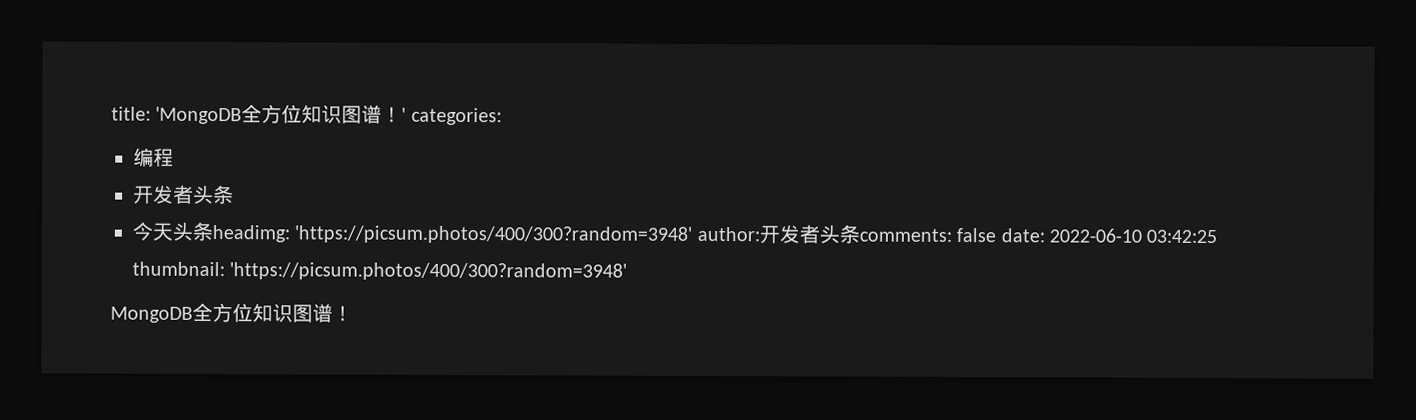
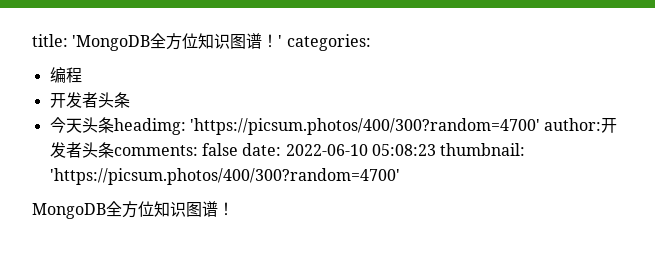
- 今天头条headimg: 'https://picsum.photos/400/300?random=3948' author:开发者头条comments: false date: 2022-06-10 03:42:25 thumbnail: 'https://picsum.photos/400/300?random=3948'
+ 今天头条headimg: 'https://picsum.photos/400/300?random=4700' author:开发者头条comments: false date: 2022-06-10 05:08:23 thumbnail: 'https://picsum.photos/400/300?random=4700'

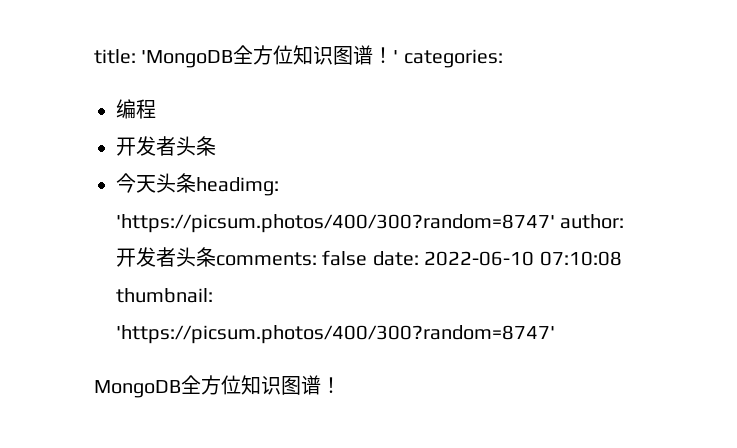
- 今天头条headimg: 'https://picsum.photos/400/300?random=4700' author:开发者头条comments: false date: 2022-06-10 05:08:23 thumbnail: 'https://picsum.photos/400/300?random=4700'
+ 今天头条headimg: 'https://picsum.photos/400/300?random=8747' author:开发者头条comments: false date: 2022-06-10 07:10:08 thumbnail: 'https://picsum.photos/400/300?random=8747'

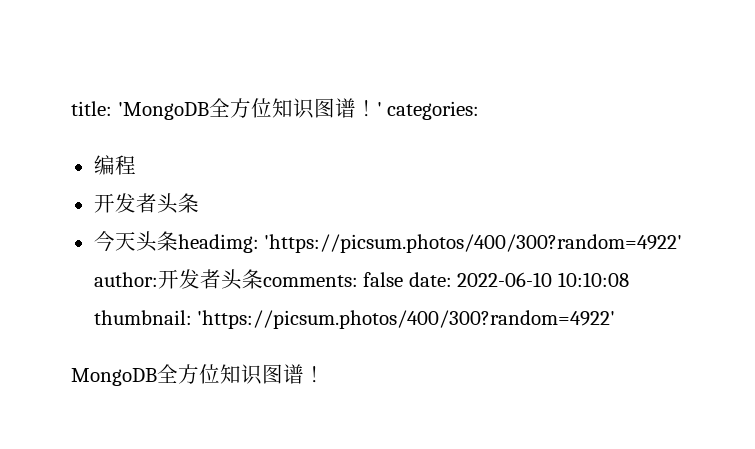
- 今天头条headimg: 'https://picsum.photos/400/300?random=8747' author:开发者头条comments: false date: 2022-06-10 07:10:08 thumbnail: 'https://picsum.photos/400/300?random=8747'
+ 今天头条headimg: 'https://picsum.photos/400/300?random=4922' author:开发者头条comments: false date: 2022-06-10 10:10:08 thumbnail: 'https://picsum.photos/400/300?random=4922'

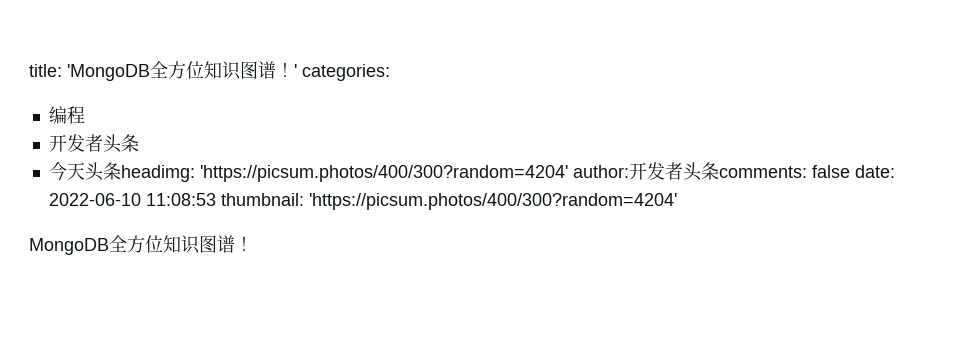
- 今天头条headimg: 'https://picsum.photos/400/300?random=4922' author:开发者头条comments: false date: 2022-06-10 10:10:08 thumbnail: 'https://picsum.photos/400/300?random=4922'
+ 今天头条headimg: 'https://picsum.photos/400/300?random=4204' author:开发者头条comments: false date: 2022-06-10 11:08:53 thumbnail: 'https://picsum.photos/400/300?random=4204'

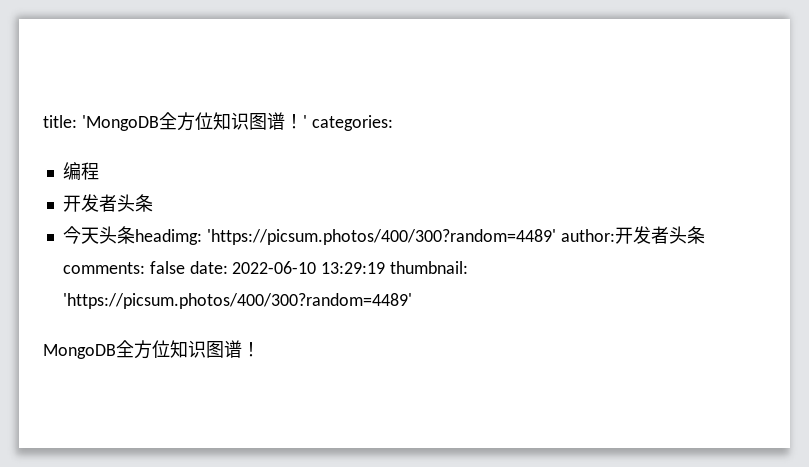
- 今天头条headimg: 'https://picsum.photos/400/300?random=4204' author:开发者头条comments: false date: 2022-06-10 11:08:53 thumbnail: 'https://picsum.photos/400/300?random=4204'
+ 今天头条headimg: 'https://picsum.photos/400/300?random=4489' author:开发者头条comments: false date: 2022-06-10 13:29:19 thumbnail: 'https://picsum.photos/400/300?random=4489'

